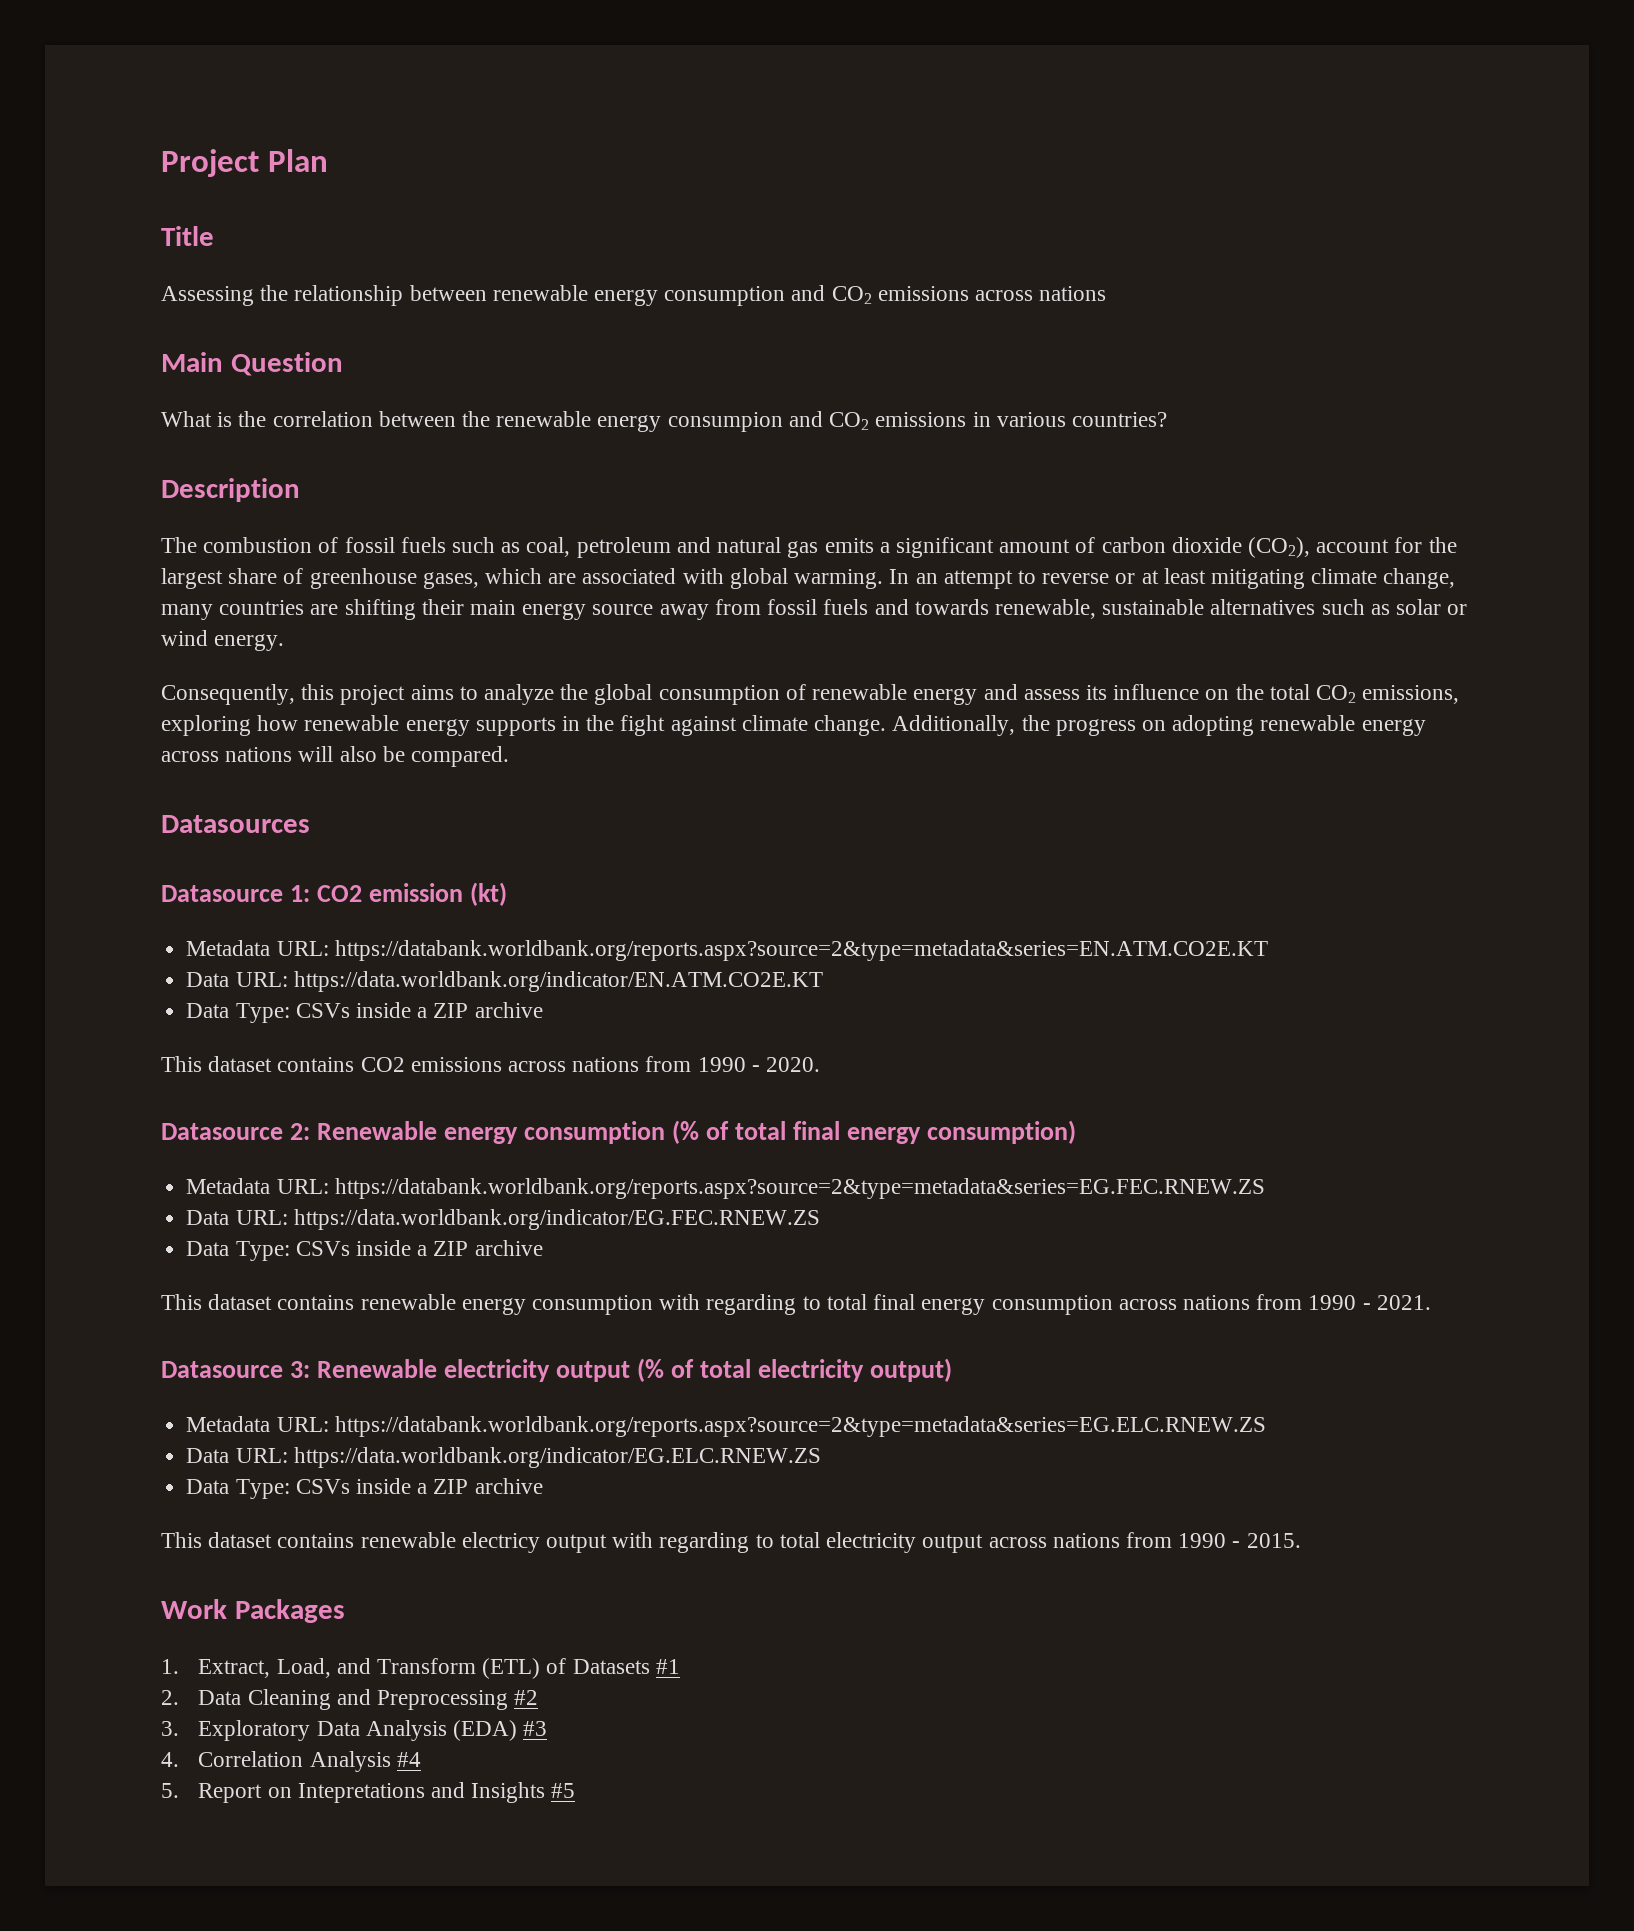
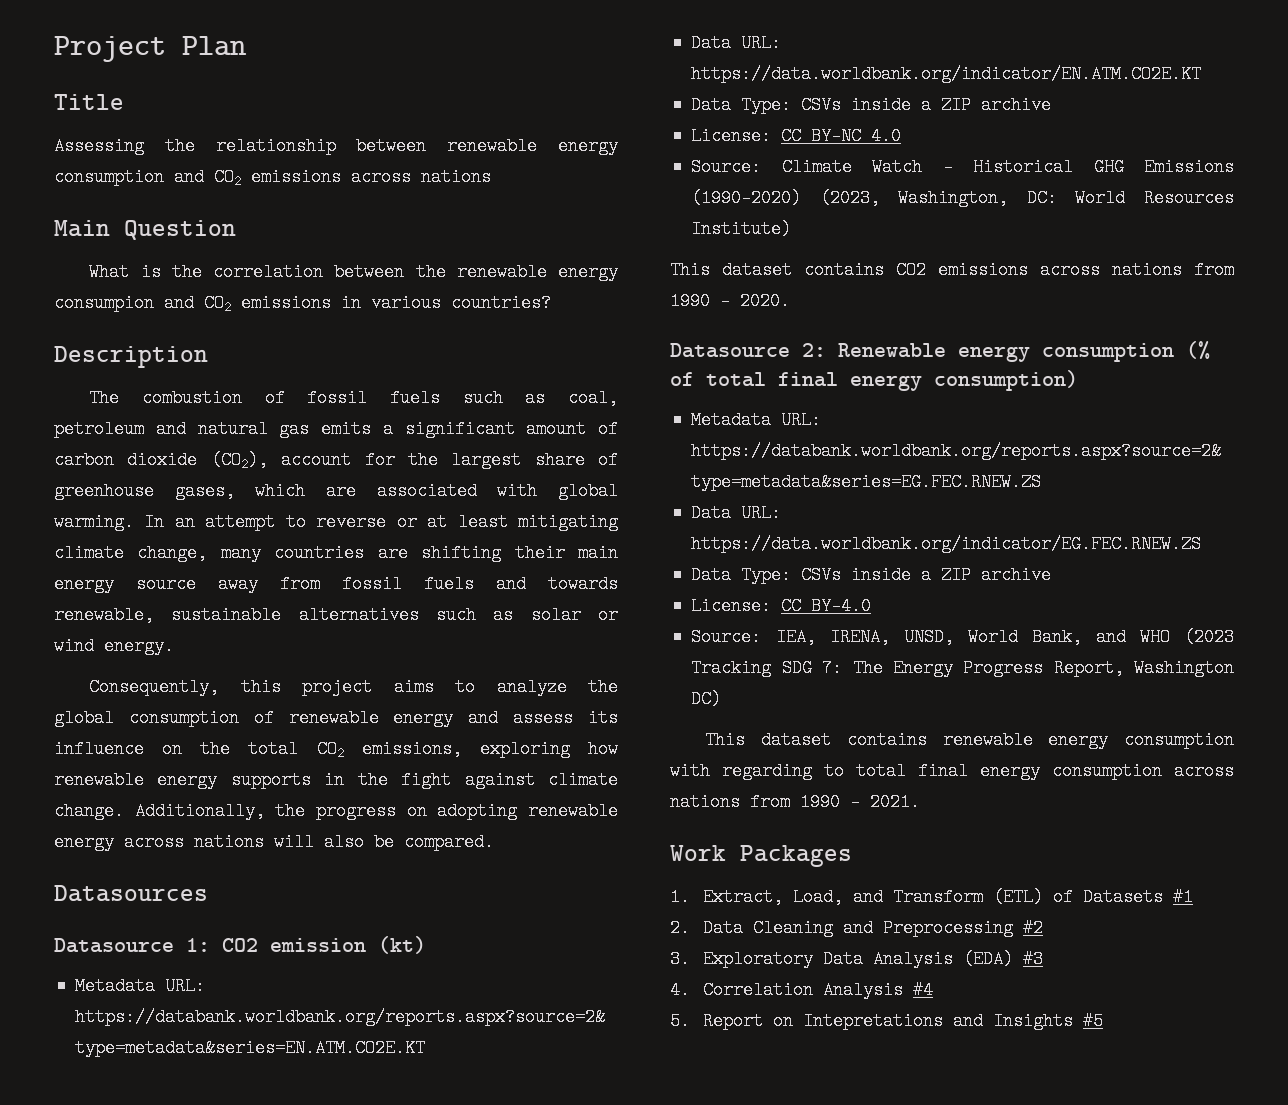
+ License: CC BY-NC 4.0
+ Source: Climate Watch – Historical GHG Emissions (1990–2020) (2023, Washington, DC: World Resources Institute)
+ License: CC BY-4.0
+ Source: IEA, IRENA, UNSD, World Bank, and WHO (2023 Tracking SDG 7: The Energy Progress Report, Washington DC)
- Datasource 3: Renewable electricity output (% of total electricity output)
- Metadata URL: https://databank.worldbank.org/reports.aspx?source=2&type=metadata&series=EG.ELC.RNEW.ZS
- Data URL: https://data.worldbank.org/indicator/EG.ELC.RNEW.ZS
- Data Type: CSVs inside a ZIP archive
- This dataset contains renewable electricy output with regarding to total electricity output across nations from 1990 - 2015.

